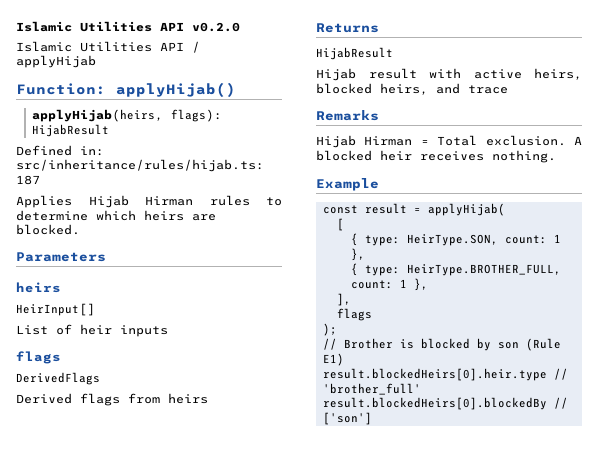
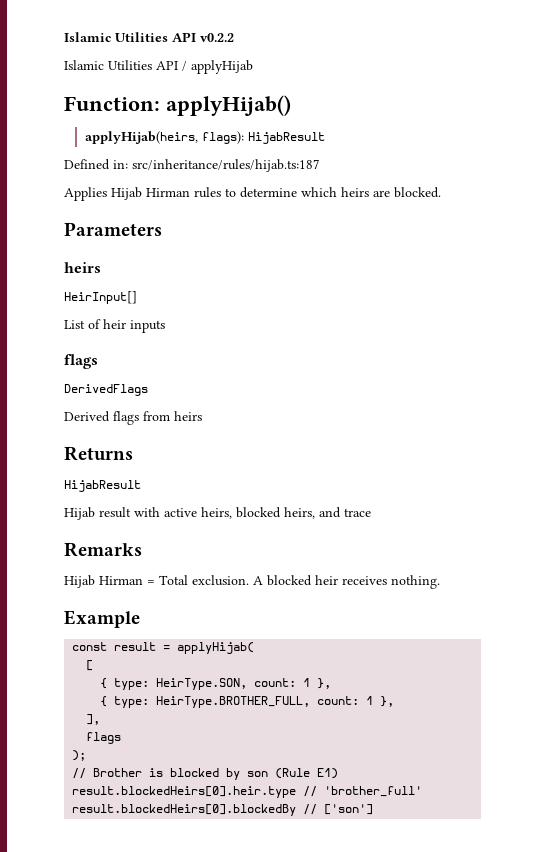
- Islamic Utilities API v0.2.0
+ Islamic Utilities API v0.2.2

